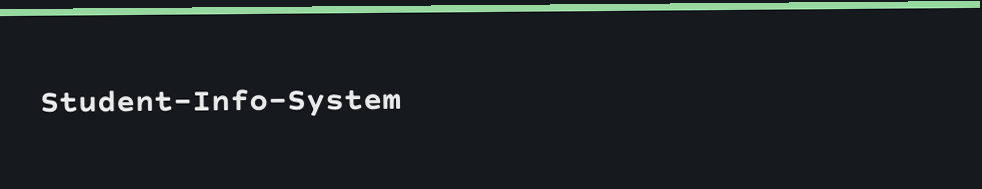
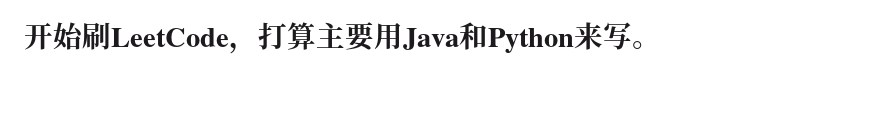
- Student-Info-System
+ 开始刷LeetCode，打算主要用Java和Python来写。

